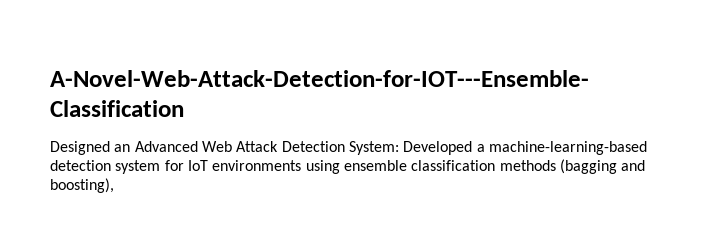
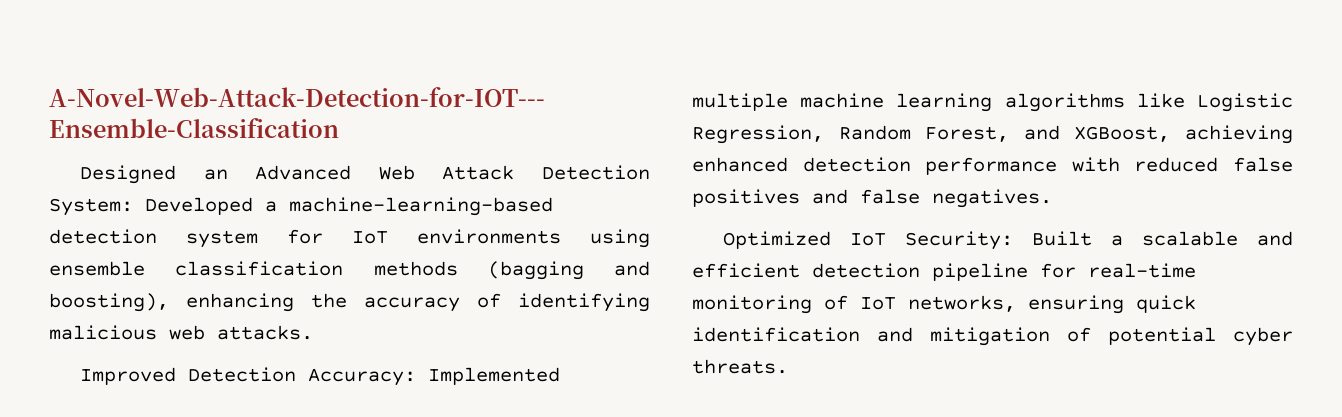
- Designed an Advanced Web Attack Detection System: Developed a machine-learning-based detection system for IoT environments using ensemble classification methods (bagging and boosting),
+ Designed an Advanced Web Attack Detection System: Developed a machine-learning-based detection system for IoT environments using ensemble classification methods (bagging and boosting), enhancing the accuracy of identifying malicious web attacks.
+ Improved Detection Accuracy: Implemented multiple machine learning algorithms like Logistic Regression, Random Forest, and XGBoost, achieving enhanced detection performance with reduced false positives and false negatives.
+ Optimized IoT Security: Built a scalable and efficient detection pipeline for real-time monitoring of IoT networks, ensuring quick identification and mitigation of potential cyber threats.

